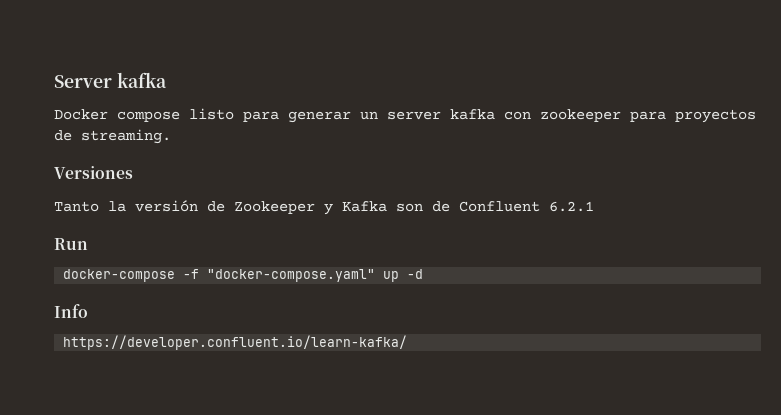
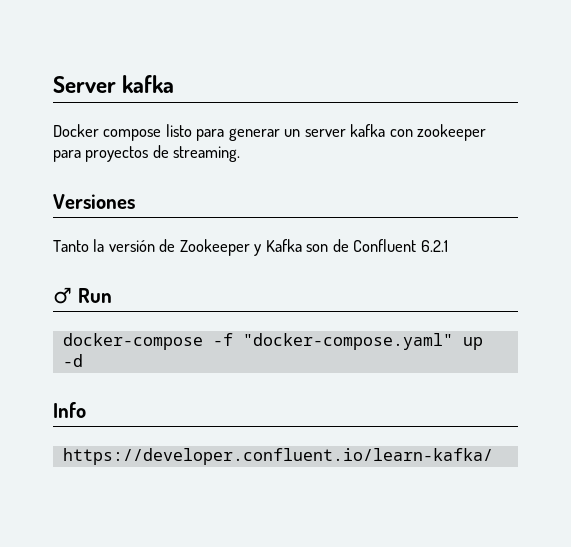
- Run
+ ♂ Run

